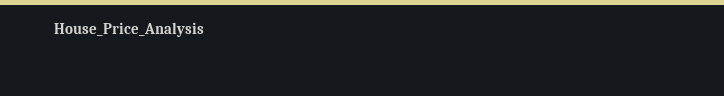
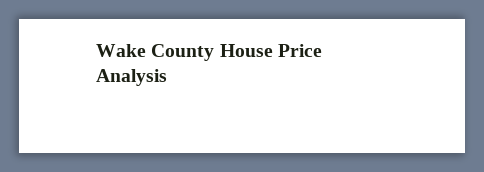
- House_Price_Analysis
+ Wake County House Price Analysis

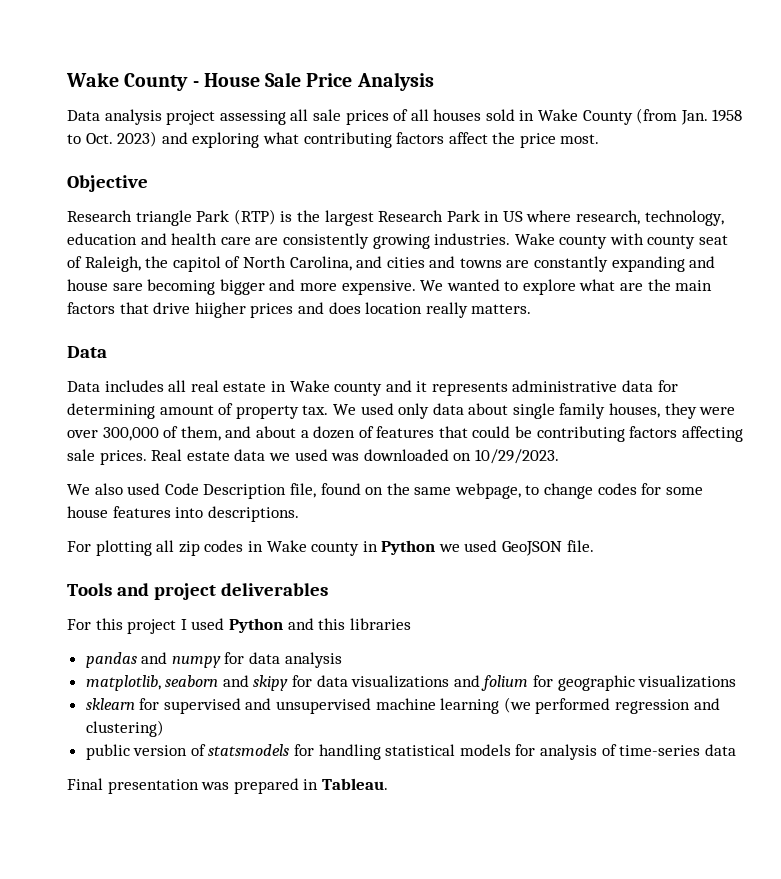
- Wake County House Price Analysis
+ Wake County - House Sale Price Analysis
+ Data analysis project assessing all sale prices of all houses sold in Wake County (from Jan. 1958 to Oct. 2023) and exploring what contributing factors affect the price most.
+ Objective
+ Research triangle Park (RTP) is the largest Research Park in US where research, technology, education and health care are consistently growing industries. Wake county with county seat of Raleigh, the capitol of North Carolina, and cities and towns are constantly expanding and house sare becoming bigger and more expensive. We wanted to explore what are the main factors that drive hiigher prices and does location really matters.
+ Data
+ Data includes all real estate in Wake county and it represents administrative data for determining amount of property tax. We used only data about single family houses, they were over 300,000 of them, and about a dozen of features that could be contributing factors affecting sale prices. Real estate data we used was downloaded on 10/29/2023.
+ We also used Code Description file, found on the same webpage, to change codes for some house features into descriptions.
+ For plotting all zip codes in Wake county in Python we used GeoJSON file.
+ Tools and project deliverables
+ For this project I used Python and this libraries
+ pandas and numpy for data analysis
+ matplotlib, seaborn and skipy for data visualizations and folium for geographic visualizations
+ sklearn for supervised and unsupervised machine learning (we performed regression and clustering)
+ public version of statsmodels for handling statistical models for analysis of time-series data
+ Final presentation was prepared in Tableau.

